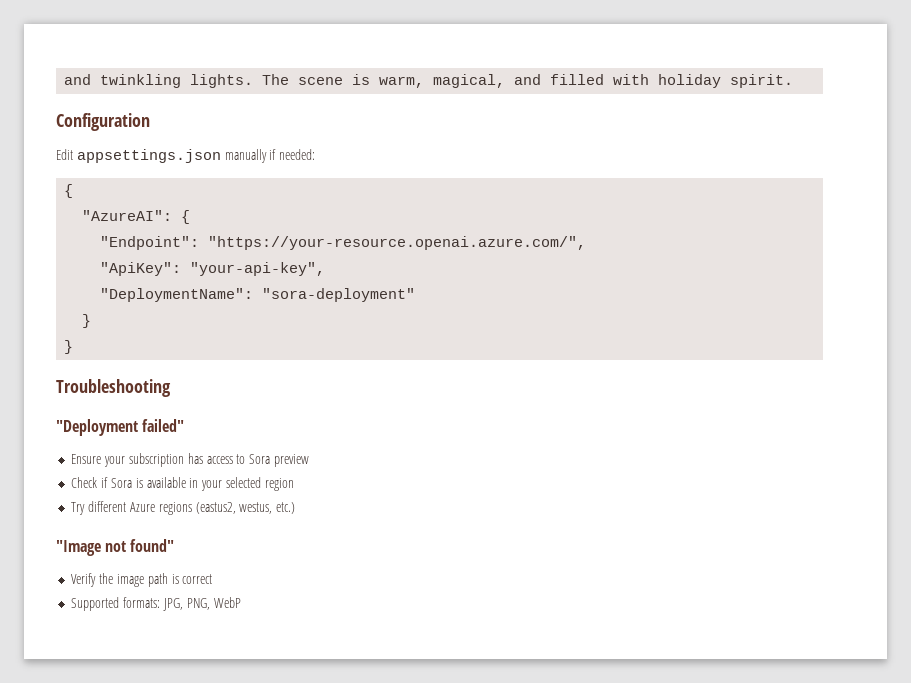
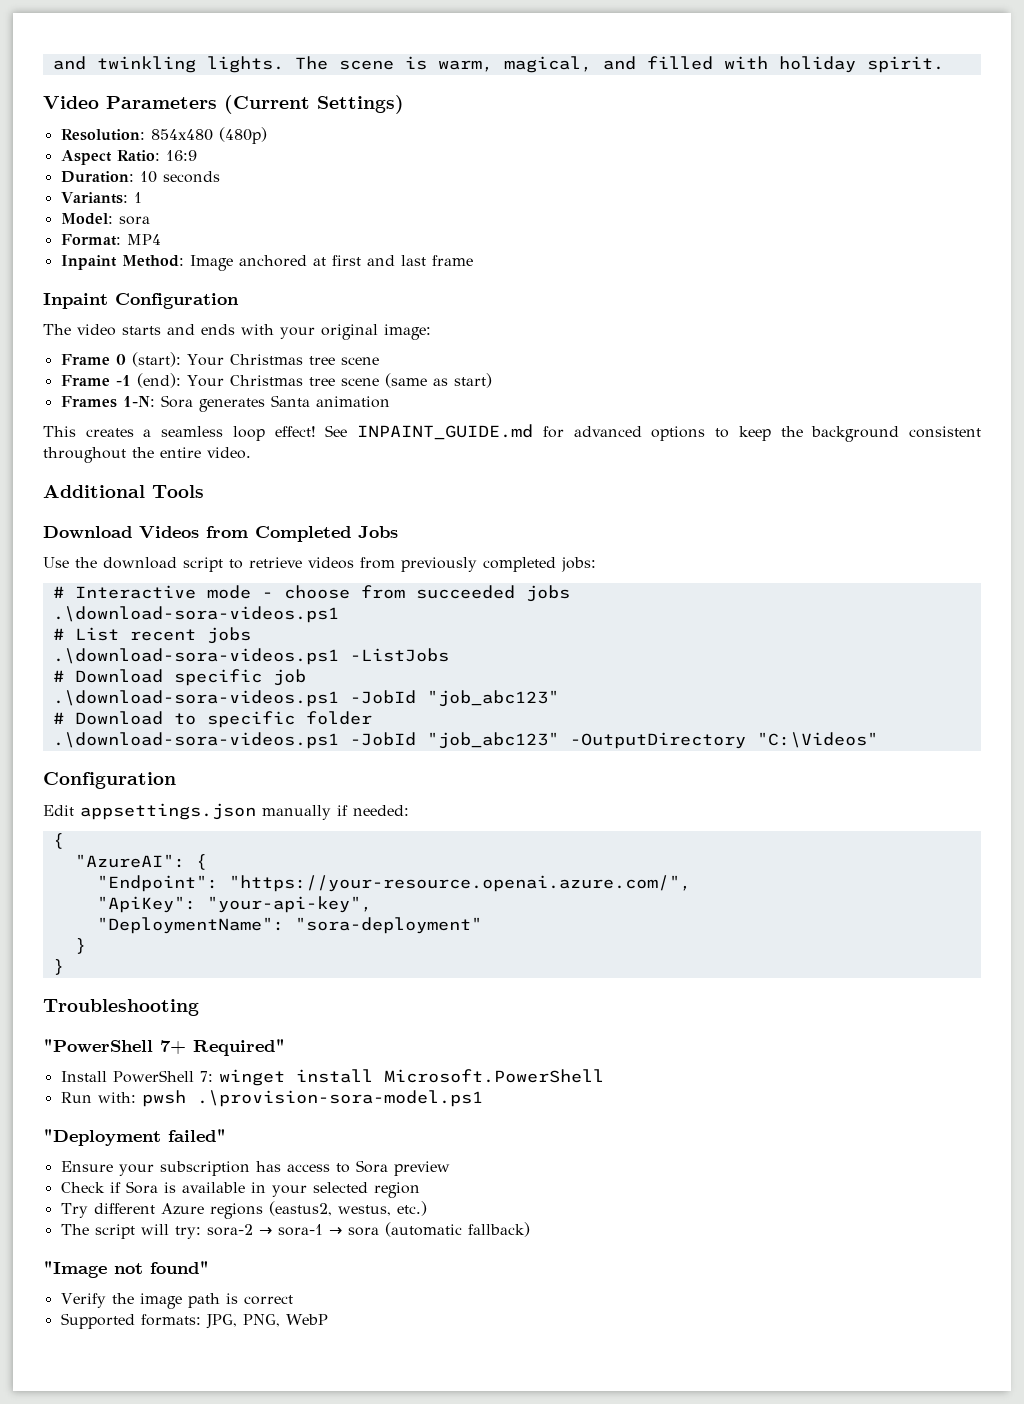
+ Video Parameters (Current Settings)
+ Resolution: 854x480 (480p)
+ Aspect Ratio: 16:9
+ Duration: 10 seconds
+ Variants: 1
+ Model: sora
+ Format: MP4
+ Inpaint Method: Image anchored at first and last frame
+ Inpaint Configuration
+ The video starts and ends with your original image:
+ Frame 0 (start): Your Christmas tree scene
+ Frame -1 (end): Your Christmas tree scene (same as start)
+ Frames 1-N: Sora generates Santa animation
+ This creates a seamless loop effect! See INPAINT_GUIDE.md for advanced options to keep the background consistent throughout the entire video.
+ Additional Tools
+ Download Videos from Completed Jobs
+ Use the download script to retrieve videos from previously completed jobs:
+ # Interactive mode - choose from succeeded jobs
+ .\download-sora-videos.ps1
+ # List recent jobs
+ .\download-sora-videos.ps1 -ListJobs
+ # Download specific job
+ .\download-sora-videos.ps1 -JobId "job_abc123"
+ # Download to specific folder
+ .\download-sora-videos.ps1 -JobId "job_abc123" -OutputDirectory "C:\Videos"
+ "PowerShell 7+ Required"
+ Install PowerShell 7: winget install Microsoft.PowerShell
+ Run with: pwsh .\provision-sora-model.ps1
+ The script will try: sora-2 → sora-1 → sora (automatic fallback)

